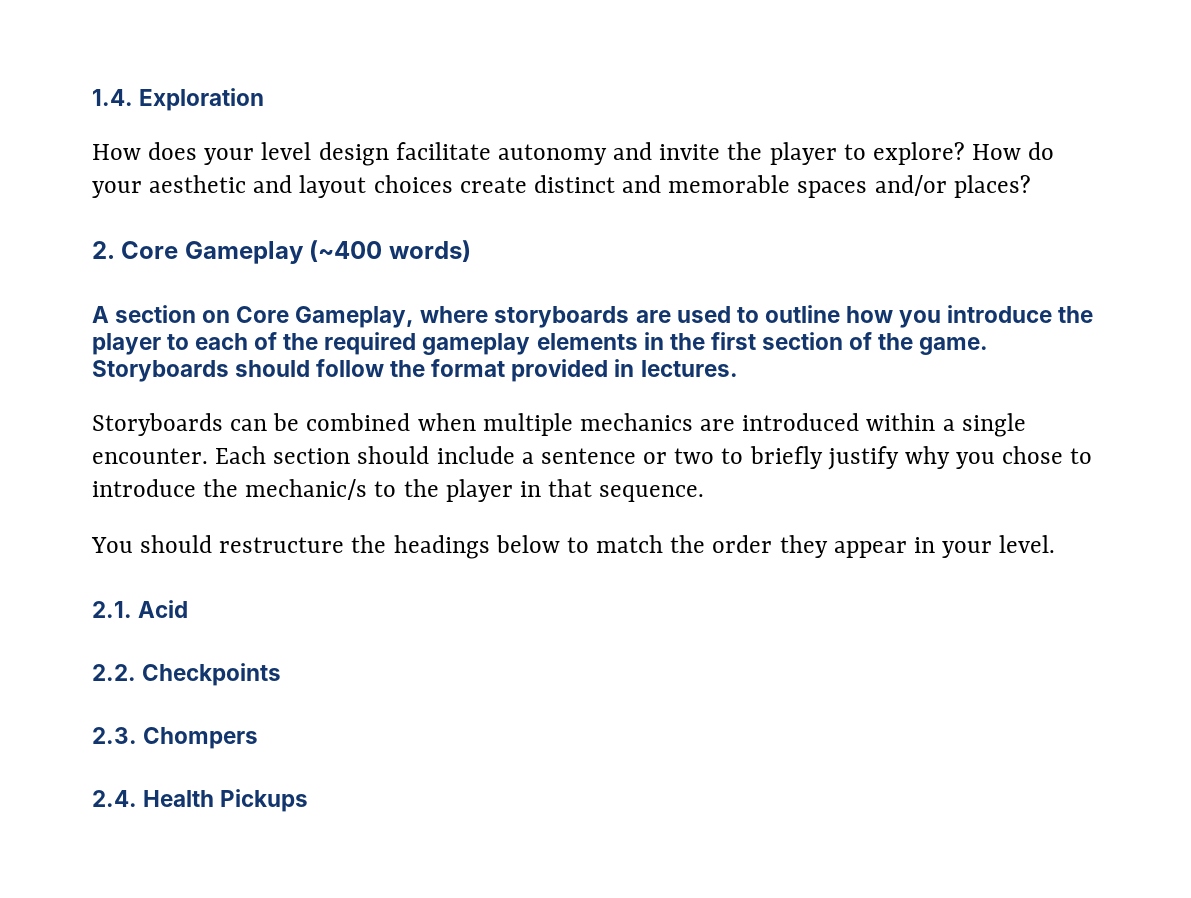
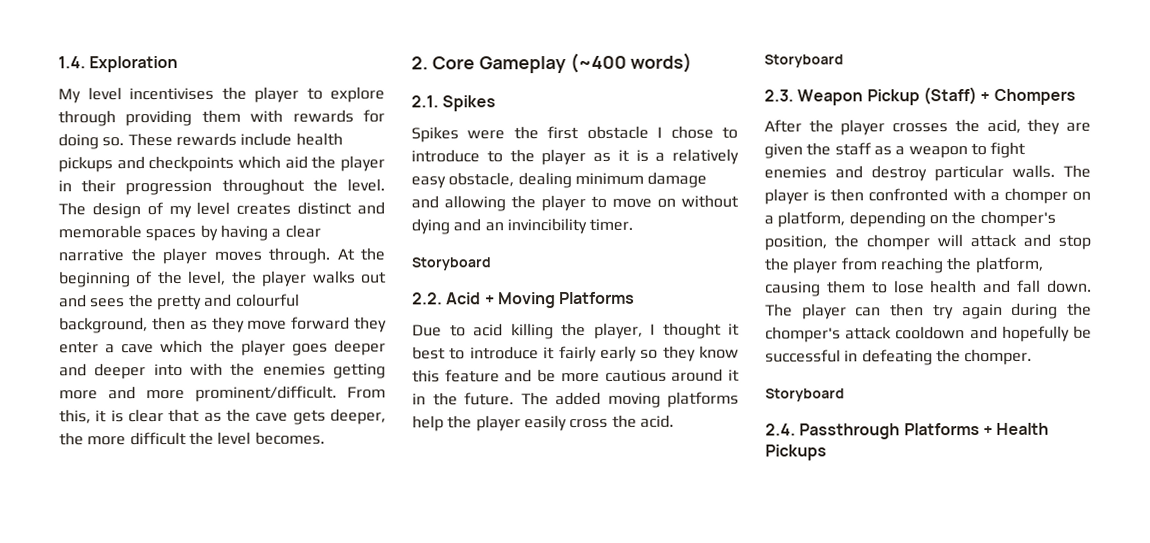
- How does your level design facilitate autonomy and invite the player to explore? How do your aesthetic and layout choices create distinct and memorable spaces and/or places?
+ My level incentivises the player to explore through providing them with rewards for doing so. These rewards include health pickups and checkpoints which aid the player in their progression throughout the level. The design of my level creates distinct and memorable spaces by having a clear narrative the player moves through. At the beginning of the level, the player walks out and sees the pretty and colourful background, then as they move forward they enter a cave which the player goes deeper and deeper into with the enemies getting more and more prominent/difficult. From this, it is clear that as the cave gets deeper, the more difficult the level becomes.
- A section on Core Gameplay, where storyboards are used to outline how you introduce the player to each of the required gameplay elements in the first section of the game. Storyboards should follow the format provided in lectures.
- Storyboards can be combined when multiple mechanics are introduced within a single encounter. Each section should include a sentence or two to briefly justify why you chose to introduce the mechanic/s to the player in that sequence.
- You should restructure the headings below to match the order they appear in your level.
- 2.1. Acid
- 2.2. Checkpoints
- 2.3. Chompers
- 2.4. Health Pickups
+ 2.1. Spikes
+ Spikes were the first obstacle I chose to introduce to the player as it is a relatively easy obstacle, dealing minimum damage and allowing the player to move on without dying and an invincibility timer.
+ Storyboard
+ 2.2. Acid + Moving Platforms
+ Due to acid killing the player, I thought it best to introduce it fairly early so they know this feature and be more cautious around it in the future. The added moving platforms help the player easily cross the acid.
+ Storyboard
+ 2.3. Weapon Pickup (Staff) + Chompers
+ After the player crosses the acid, they are given the staff as a weapon to fight enemies and destroy particular walls. The player is then confronted with a chomper on a platform, depending on the chomper's position, the chomper will attack and stop the player from reaching the platform, causing them to lose health and fall down. The player can then try again during the chomper's attack cooldown and hopefully be successful in defeating the chomper.
+ Storyboard
+ 2.4. Passthrough Platforms + Health Pickups

